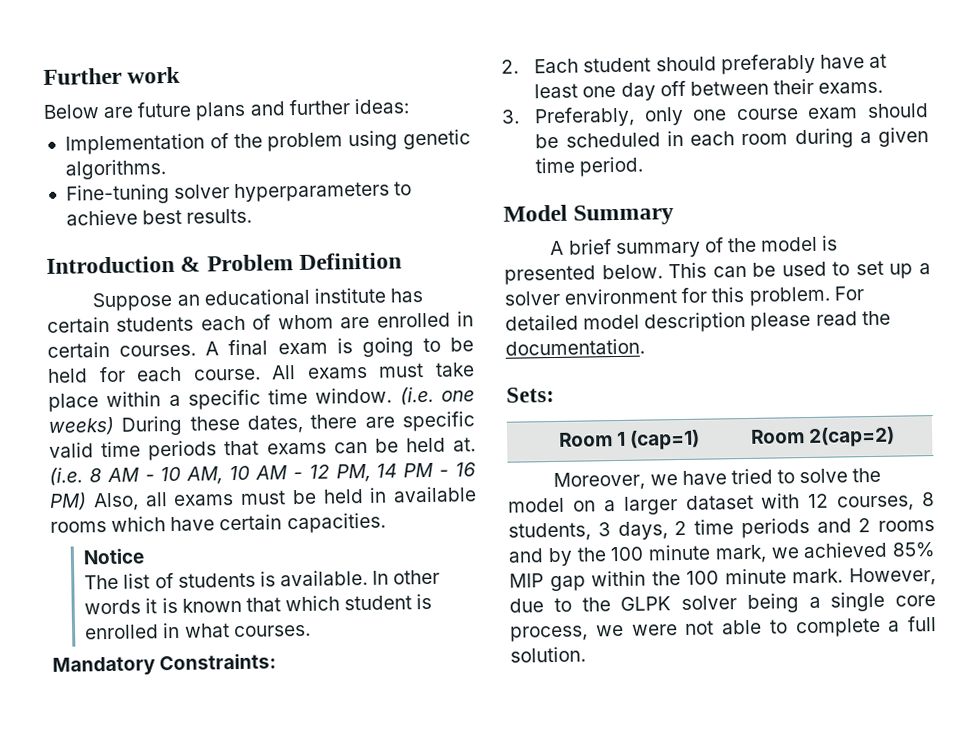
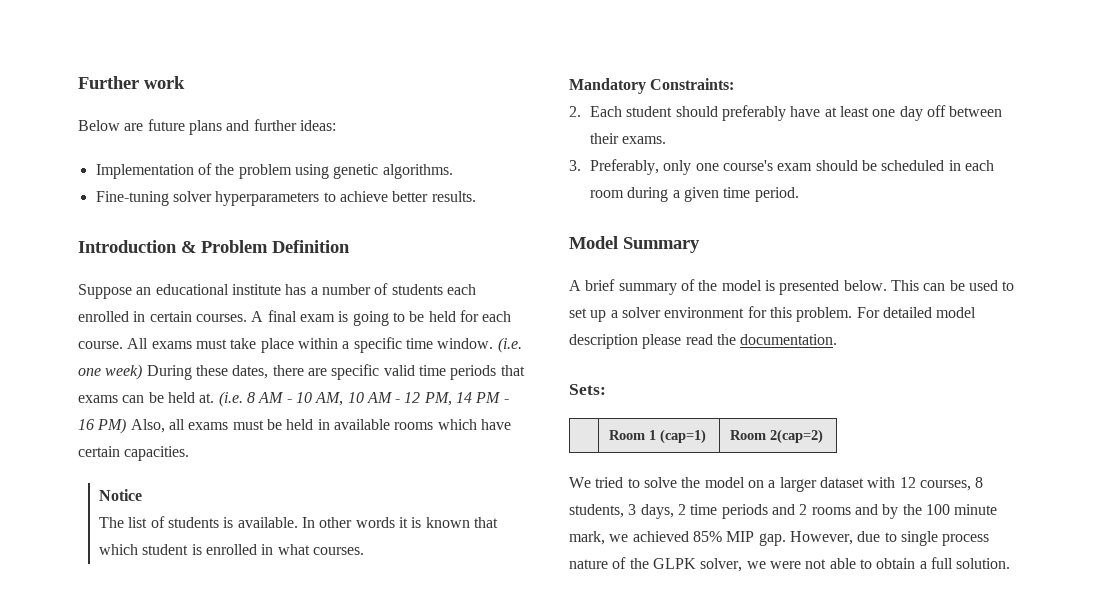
- Fine-tuning solver hyperparameters to achieve best results.
+ Fine-tuning solver hyperparameters to achieve better results.
- Suppose an educational institute has certain students each of whom are enrolled in certain courses.
+ Suppose an educational institute has a number of students each enrolled in certain courses.
- (i.e. one weeks) During these dates, there are specific valid time periods that exams can be held at.
+ (i.e. one week) During these dates, there are specific valid time periods that exams can be held at.
- 3. Preferably, only one course exam should be scheduled in each room during a given time period.
+ 3. Preferably, only one course's exam should be scheduled in each room during a given time period.
- Moreover, we have tried to solve the model on a larger dataset with 12 courses, 8 students, 3 days, 2 time periods and 2 rooms and by the 100 minute mark, we achieved 85% MIP gap within the 100 minute mark. However, due to the GLPK solver being a single core process, we were not able to complete a full solution.
+ We tried to solve the model on a larger dataset with 12 courses, 8 students, 3 days, 2 time periods and 2 rooms and by the 100 minute mark, we achieved 85% MIP gap. However, due to single process nature of the GLPK solver, we were not able to obtain a full solution.

